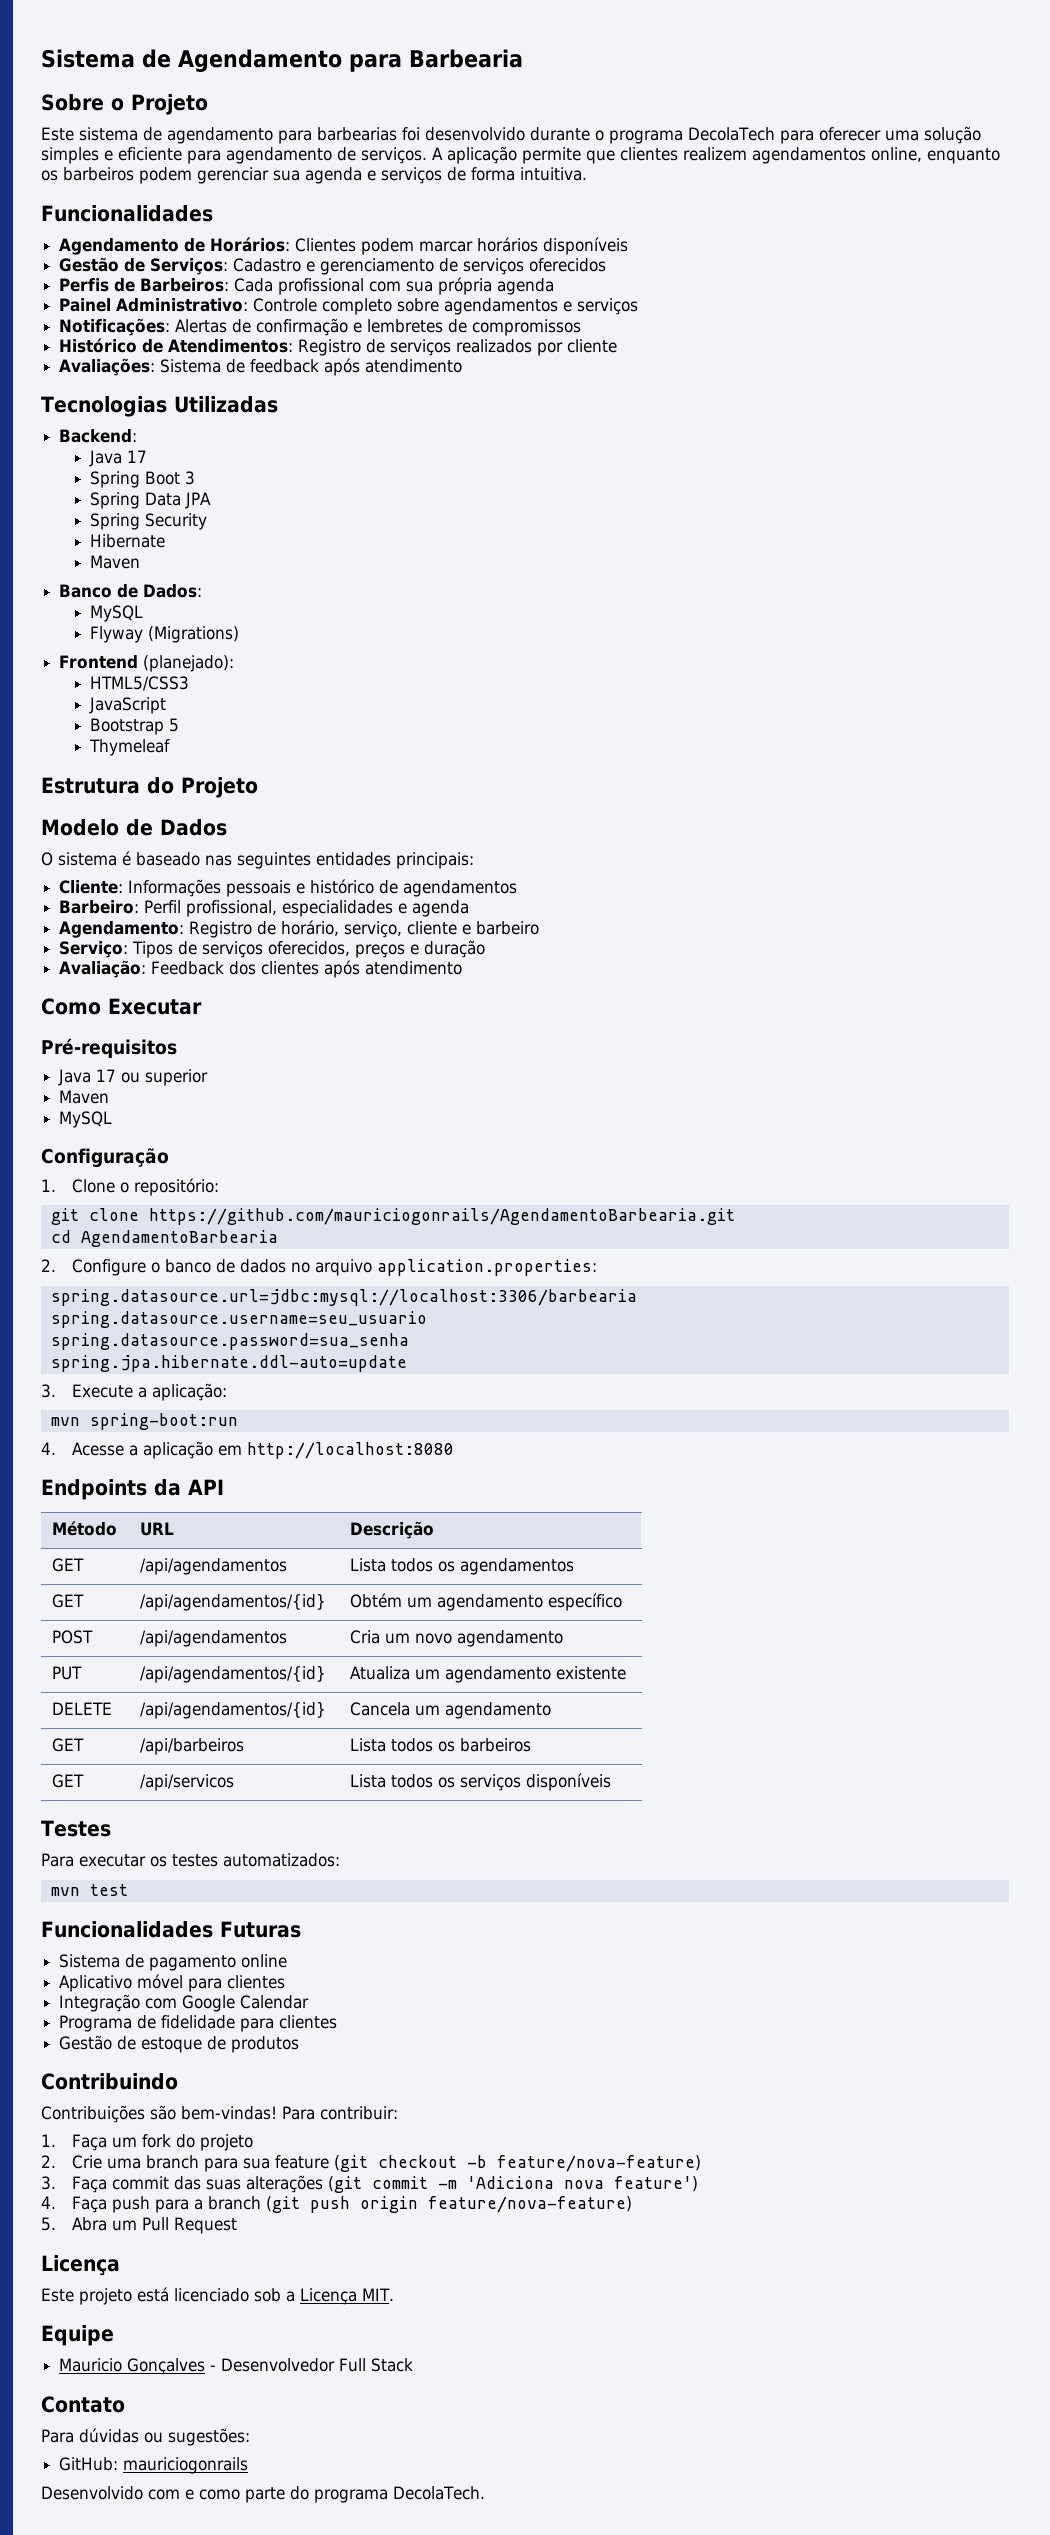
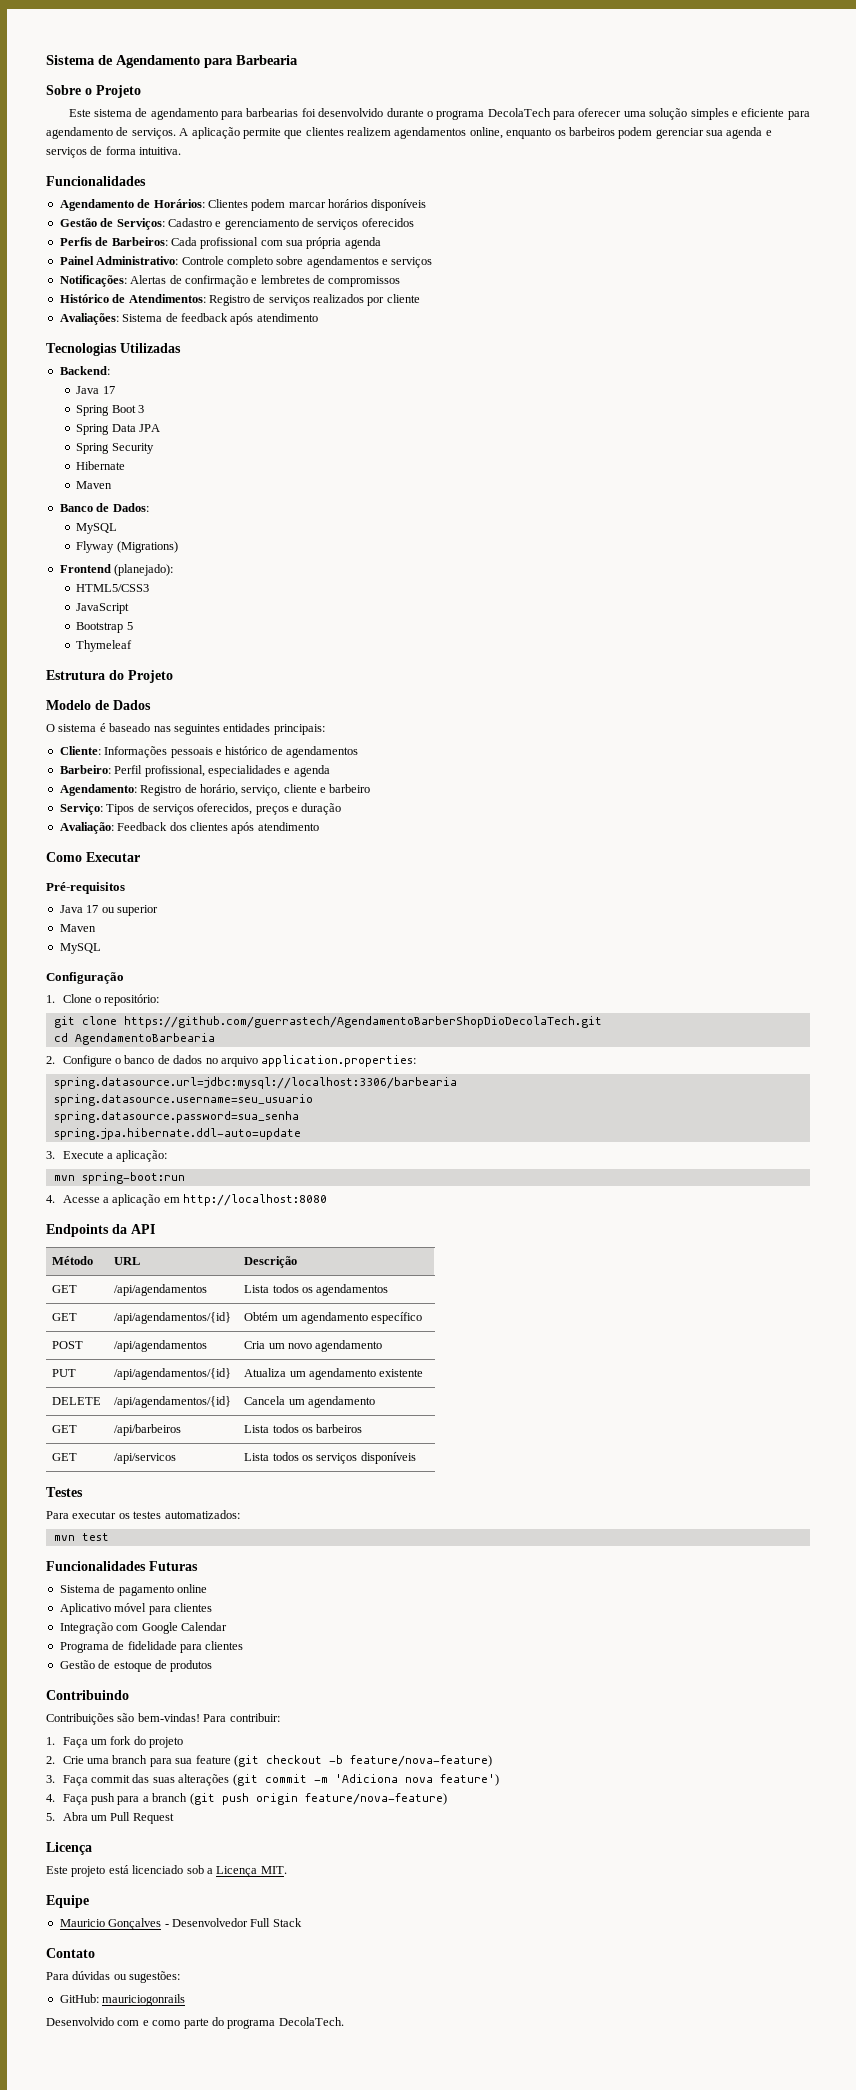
- git clone https://github.com/mauriciogonrails/AgendamentoBarbearia.git
+ git clone https://github.com/guerrastech/AgendamentoBarberShopDioDecolaTech.git

